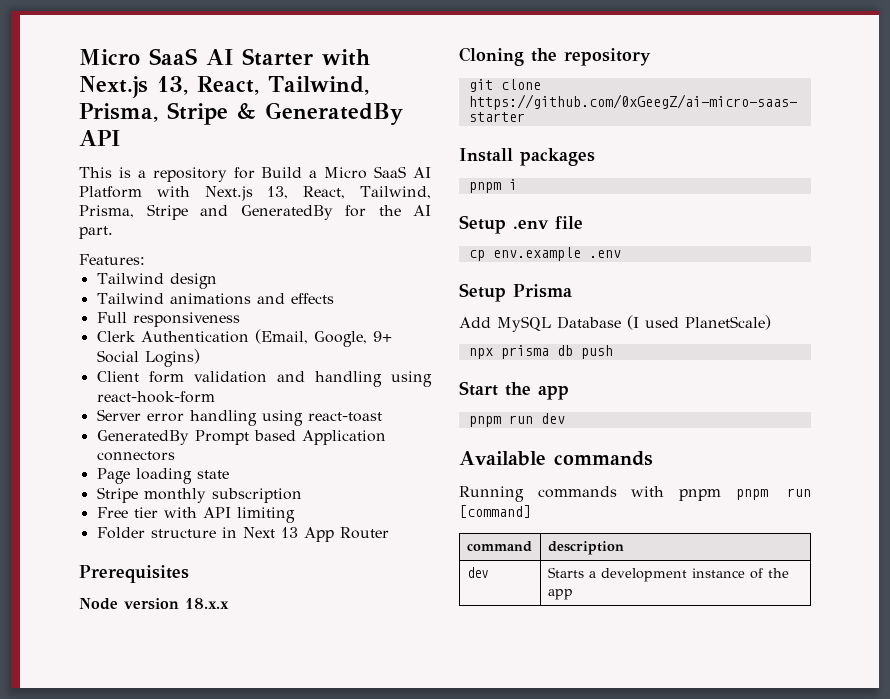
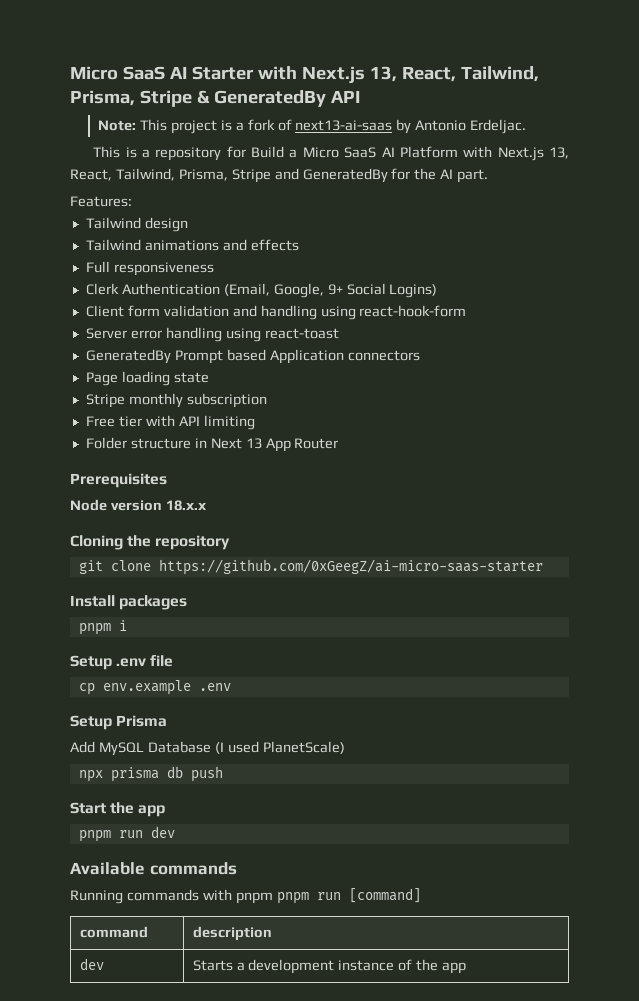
+ Note: This project is a fork of next13-ai-saas by Antonio Erdeljac.

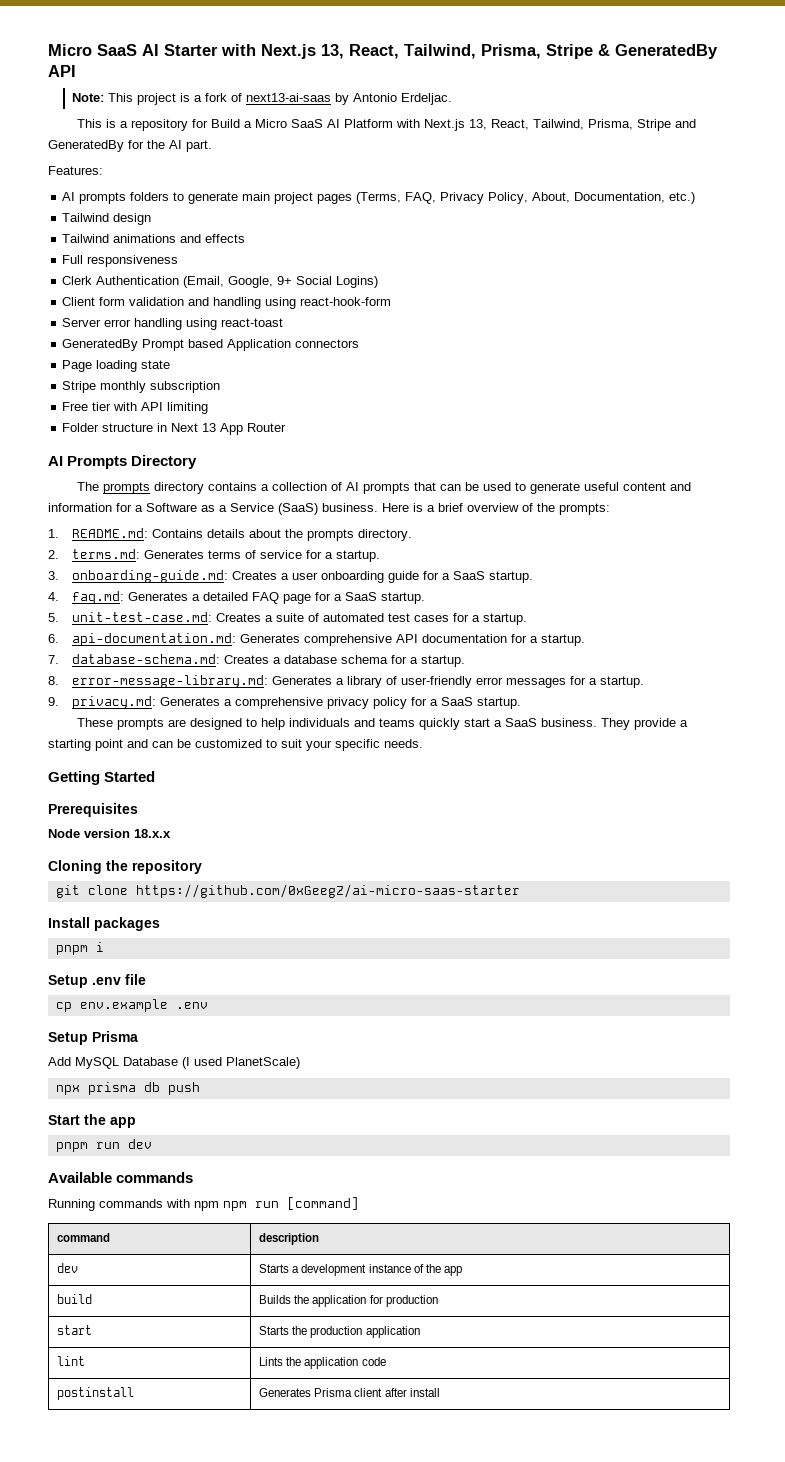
+ AI prompts folders to generate main project pages (Terms, FAQ, Privacy Policy, About, Documentation, etc.)
+ AI Prompts Directory
+ The prompts directory contains a collection of AI prompts that can be used to generate useful content and information for a Software as a Service (SaaS) business. Here is a brief overview of the prompts:
+ 1. README.md: Contains details about the prompts directory.
+ 2. terms.md: Generates terms of service for a startup.
+ 3. onboarding-guide.md: Creates a user onboarding guide for a SaaS startup.
+ 4. faq.md: Generates a detailed FAQ page for a SaaS startup.
+ 5. unit-test-case.md: Creates a suite of automated test cases for a startup.
+ 6. api-documentation.md: Generates comprehensive API documentation for a startup.
+ 7. database-schema.md: Creates a database schema for a startup.
+ 8. error-message-library.md: Generates a library of user-friendly error messages for a startup.
+ 9. privacy.md: Generates a comprehensive privacy policy for a SaaS startup.
+ These prompts are designed to help individuals and teams quickly start a SaaS business. They provide a starting point and can be customized to suit your specific needs.
+ Getting Started
- Running commands with pnpm pnpm run [command]
+ Running commands with npm npm run [command]
+ build | Builds the application for production
+ start | Starts the production application
+ lint | Lints the application code
+ postinstall | Generates Prisma client after install

